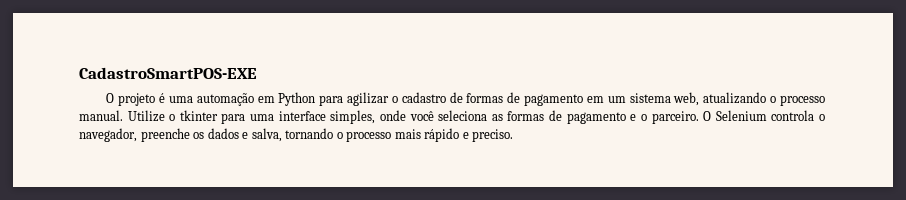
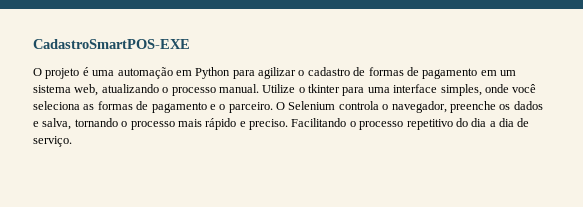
+ Facilitando o processo repetitivo do dia a dia de serviço.

